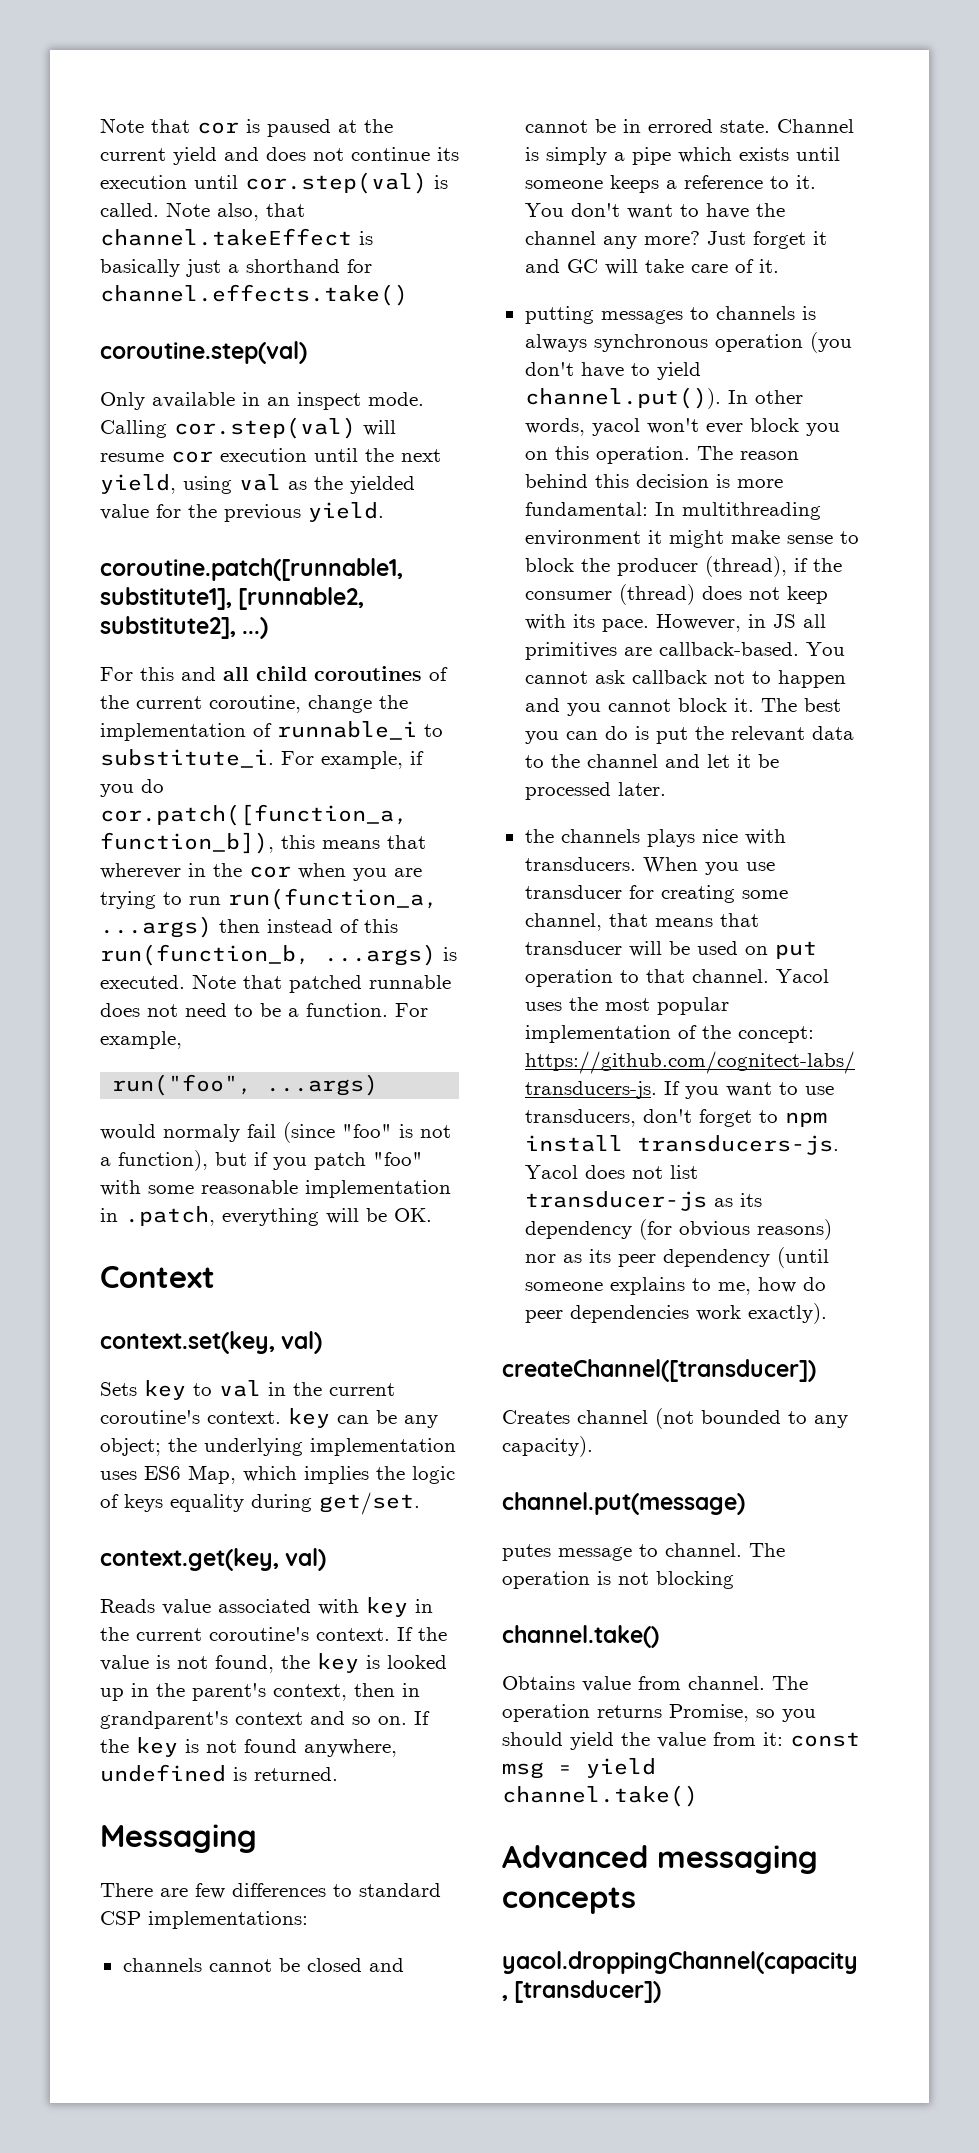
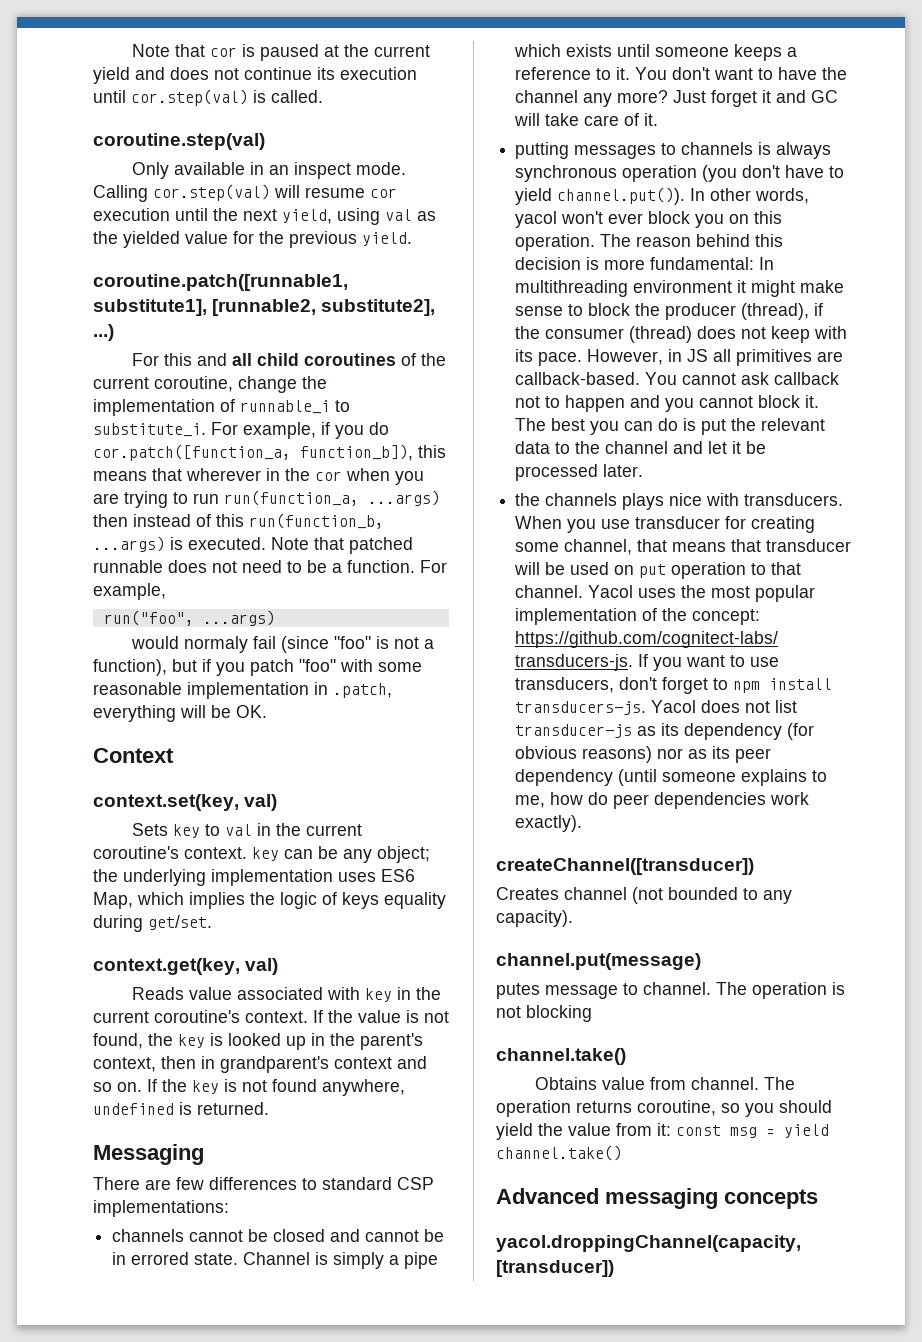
- Note also, that channel.takeEffect is basically just a shorthand for channel.effects.take()
- The operation returns Promise, so you should yield the value from it: const msg = yield channel.take()
+ The operation returns coroutine, so you should yield the value from it: const msg = yield channel.take()

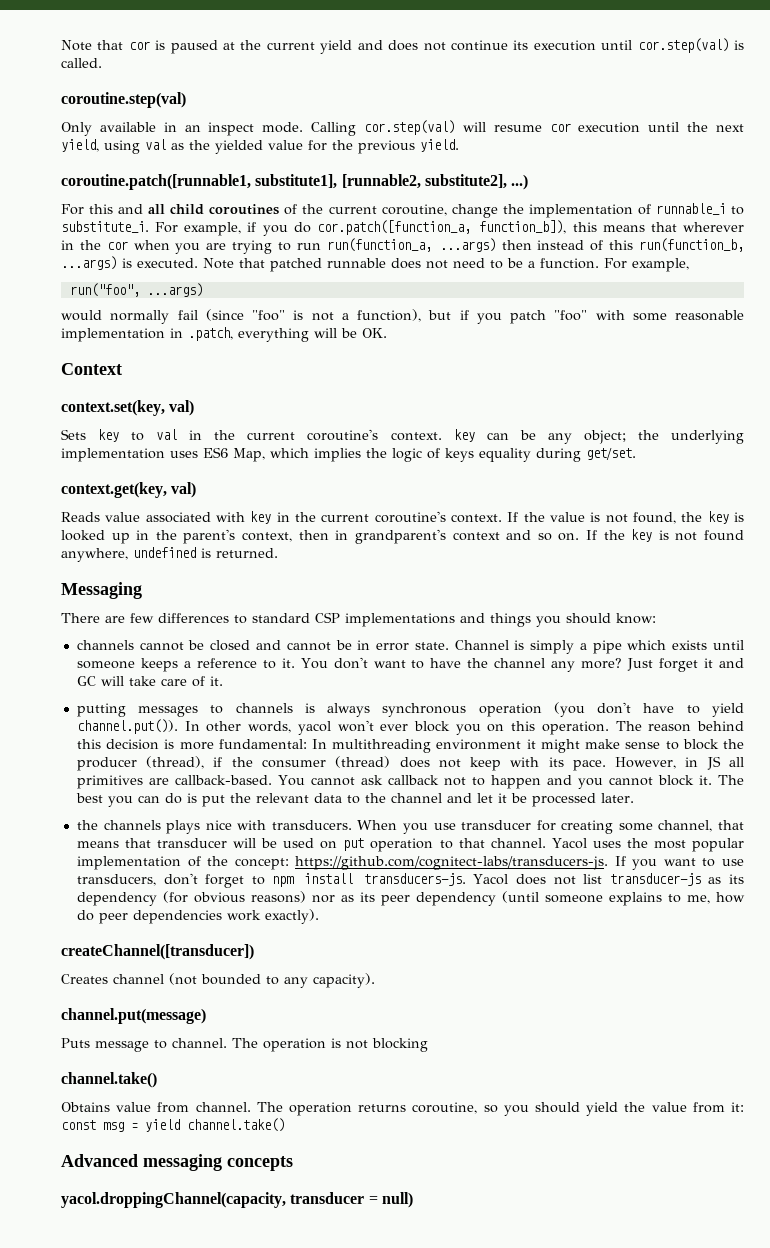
- would normaly fail (since "foo" is not a function), but if you patch "foo" with some reasonable implementation in .patch, everything will be OK.
+ would normally fail (since "foo" is not a function), but if you patch "foo" with some reasonable implementation in .patch, everything will be OK.
- There are few differences to standard CSP implementations:
+ There are few differences to standard CSP implementations and things you should know:
- channels cannot be closed and cannot be in errored state.
+ channels cannot be closed and cannot be in error state.
- putes message to channel.
+ Puts message to channel.
- yacol.droppingChannel(capacity, [transducer])
+ yacol.droppingChannel(capacity, transducer = null)

